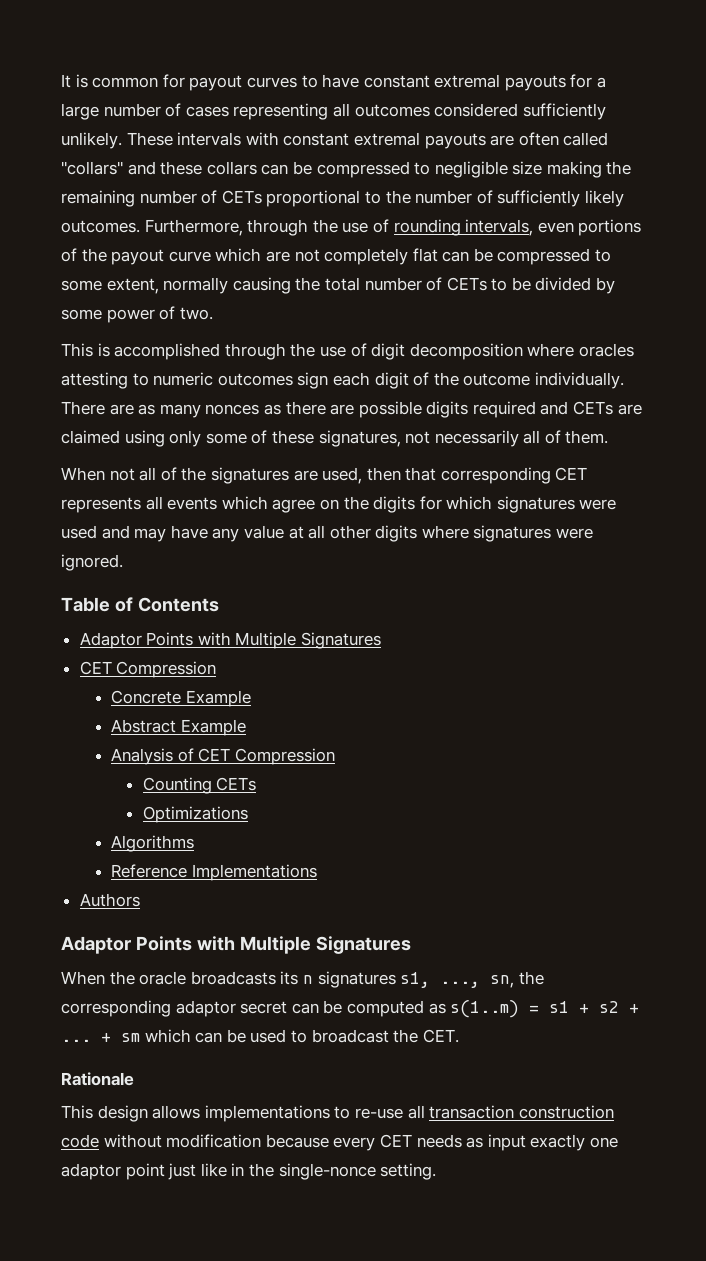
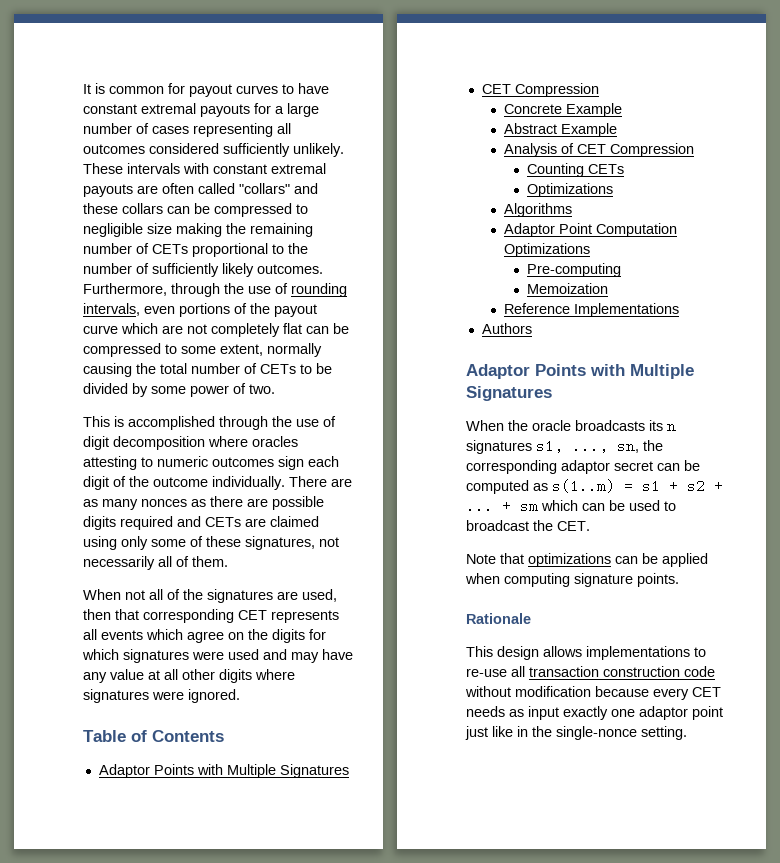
+ Adaptor Point Computation Optimizations
+ Pre-computing
+ Memoization
+ Note that optimizations can be applied when computing signature points.

